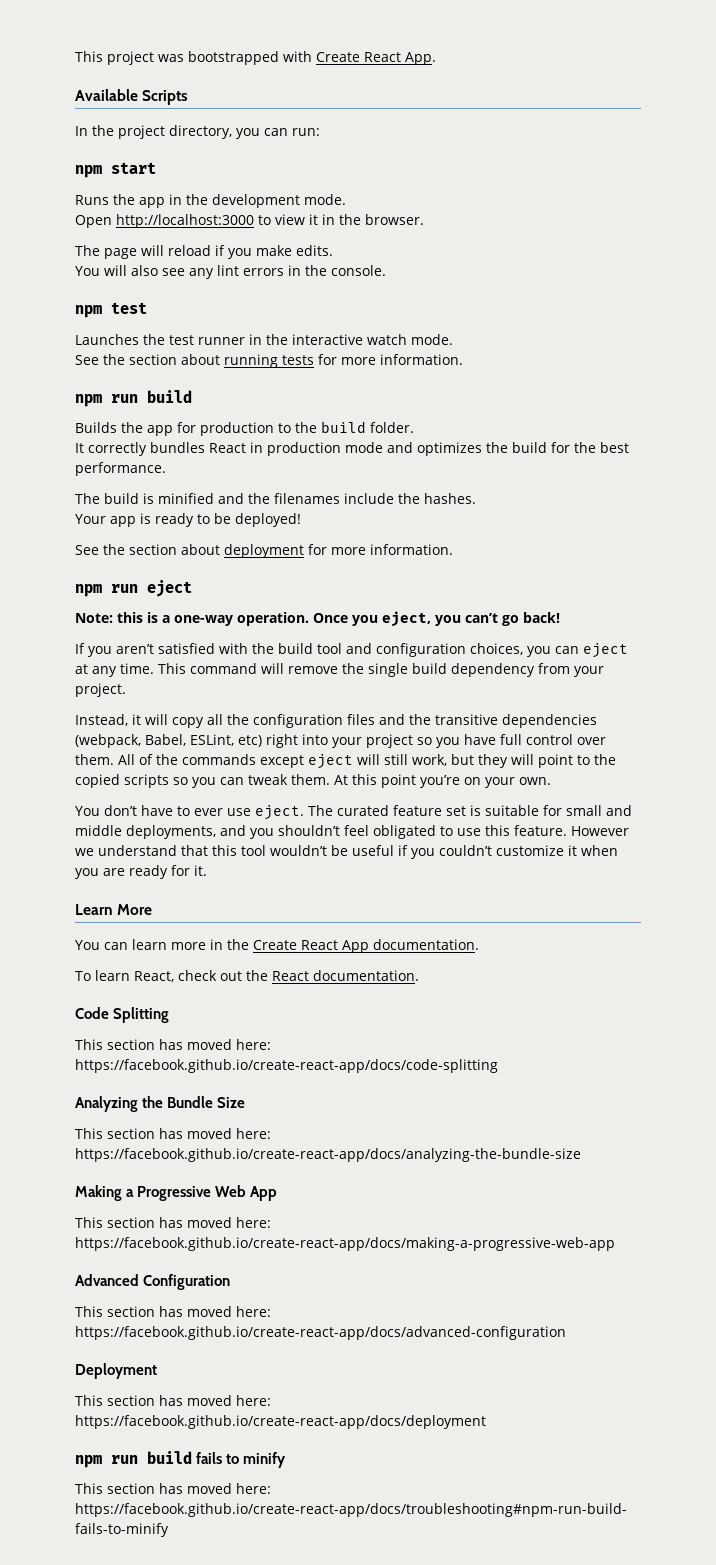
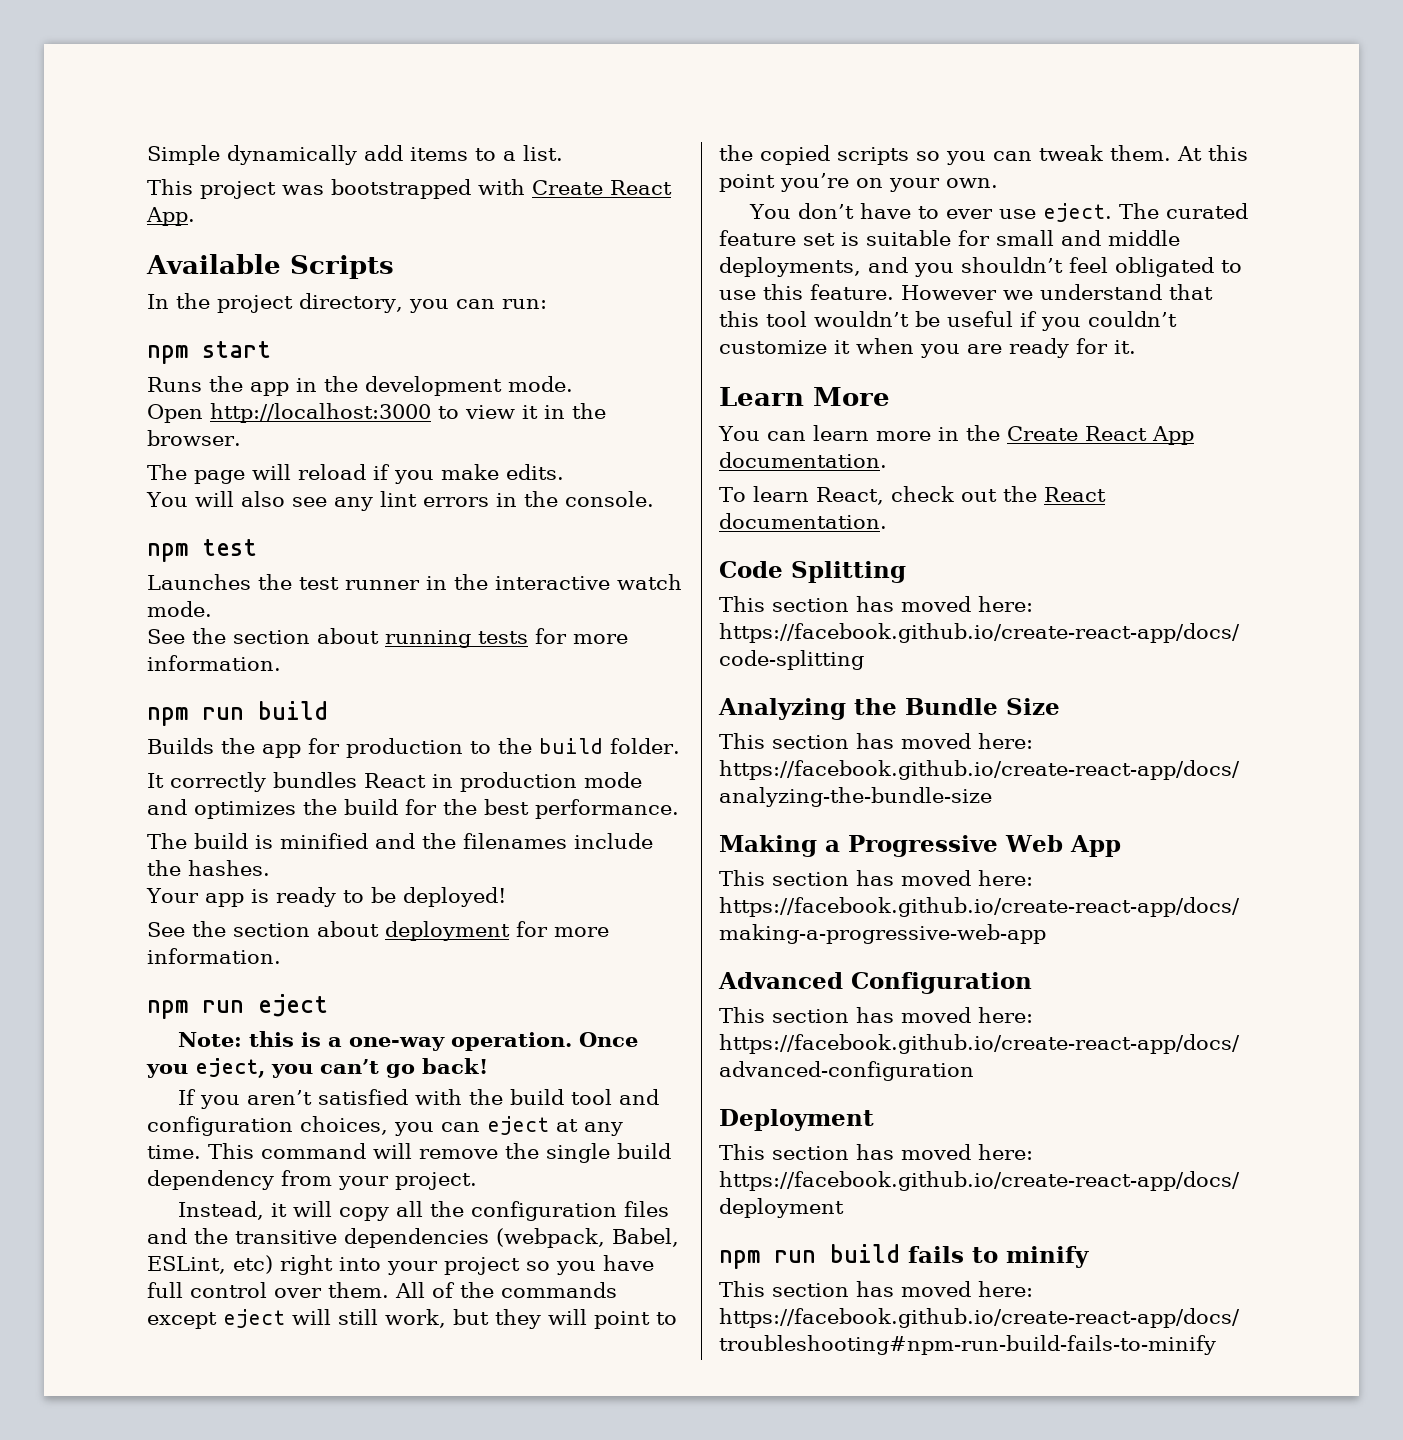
+ Simple dynamically add items to a list.

